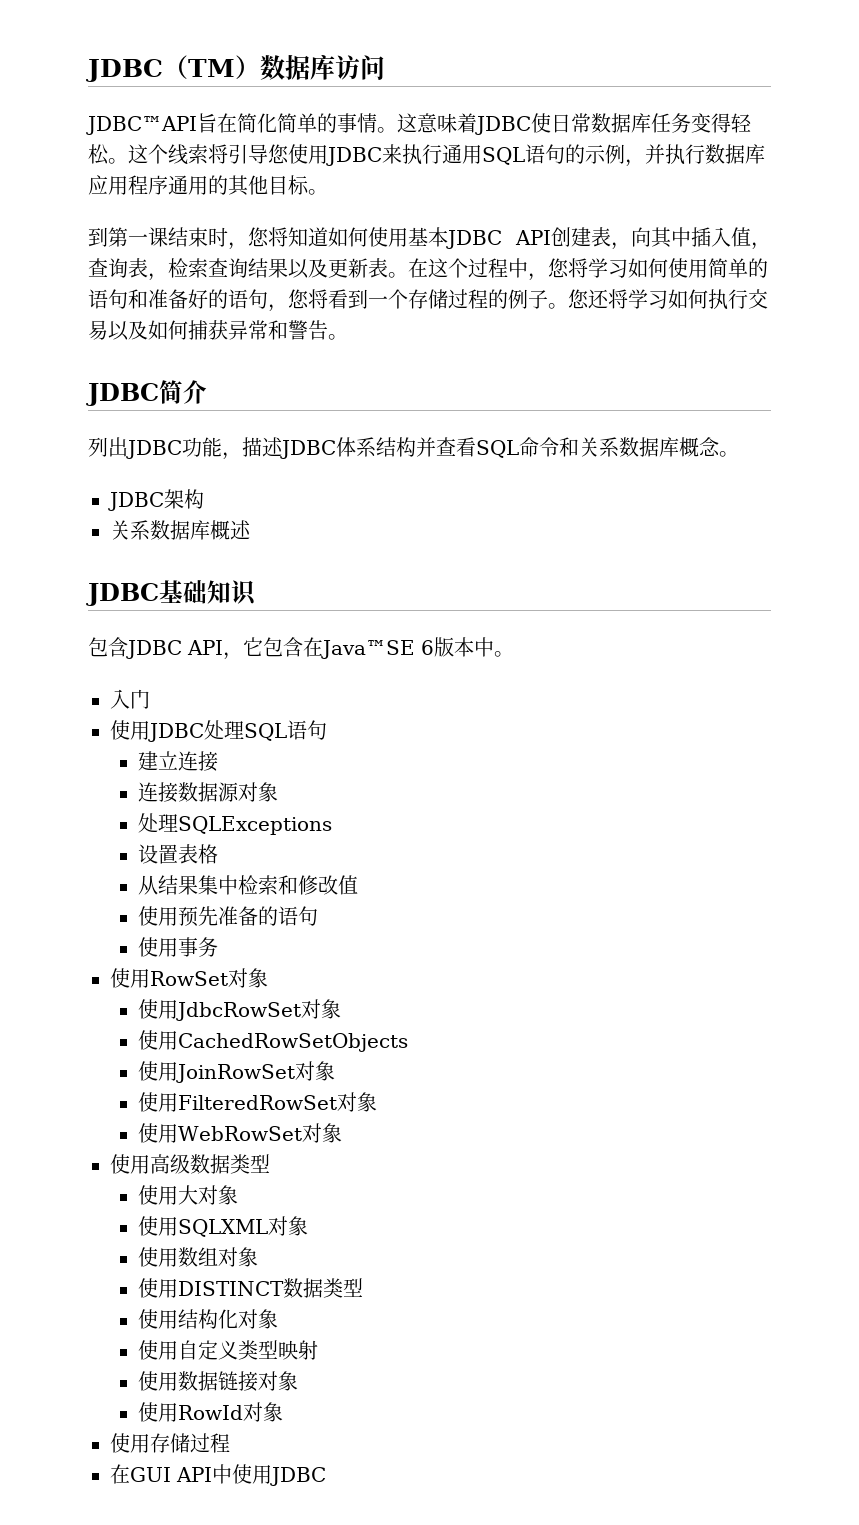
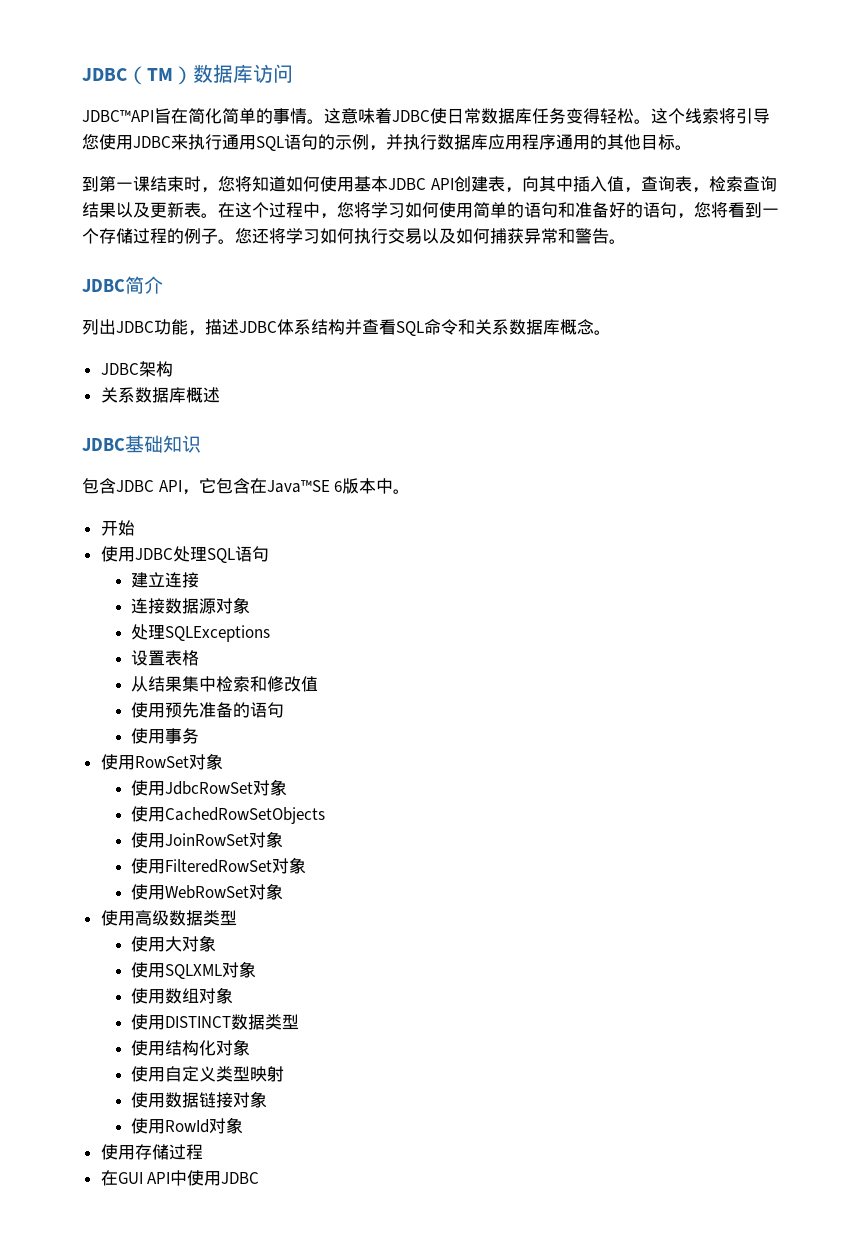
- 入门
+ 开始

